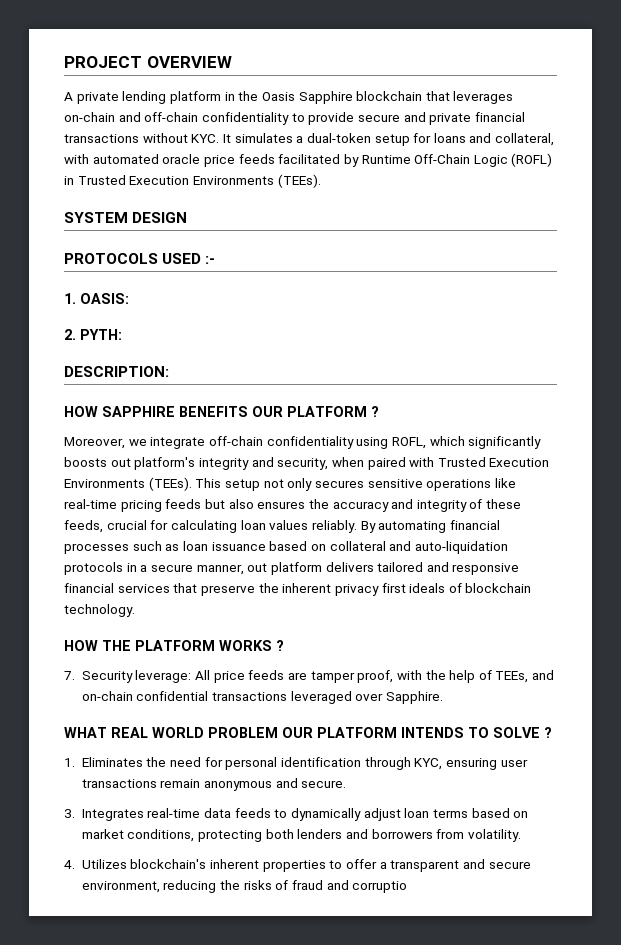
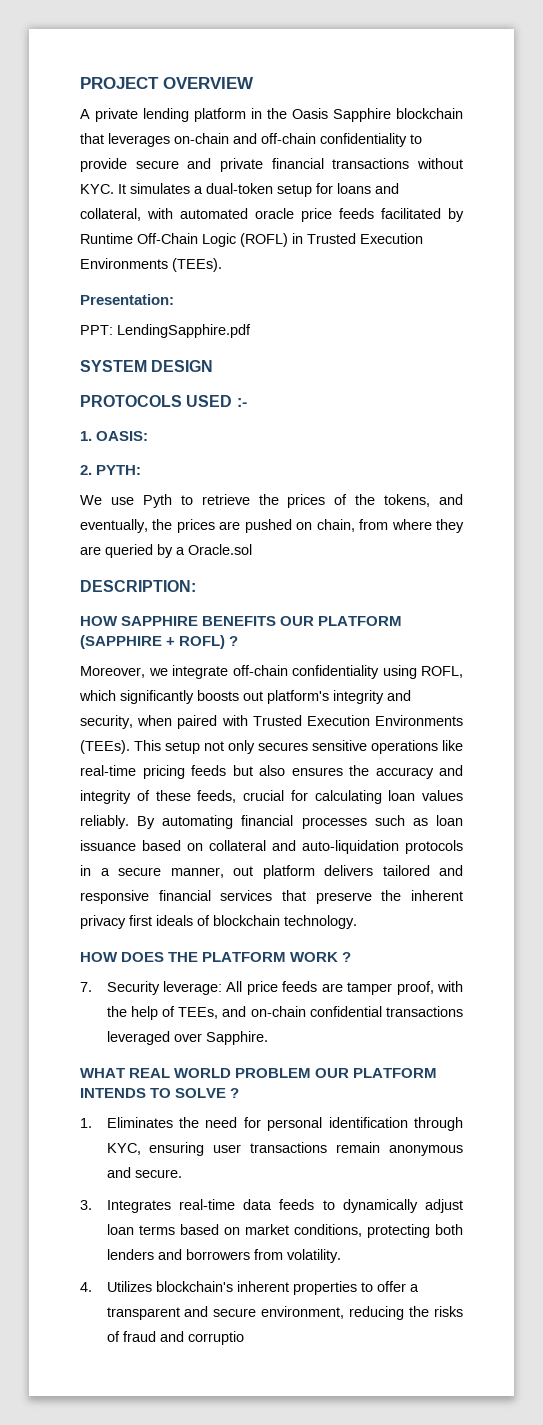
+ Presentation:
+ PPT: LendingSapphire.pdf
+ We use Pyth to retrieve the prices of the tokens, and eventually, the prices are pushed on chain, from where they are queried by a Oracle.sol
- HOW SAPPHIRE BENEFITS OUR PLATFORM ?
+ HOW SAPPHIRE BENEFITS OUR PLATFORM (SAPPHIRE + ROFL) ?
- HOW THE PLATFORM WORKS ?
+ HOW DOES THE PLATFORM WORK ?

